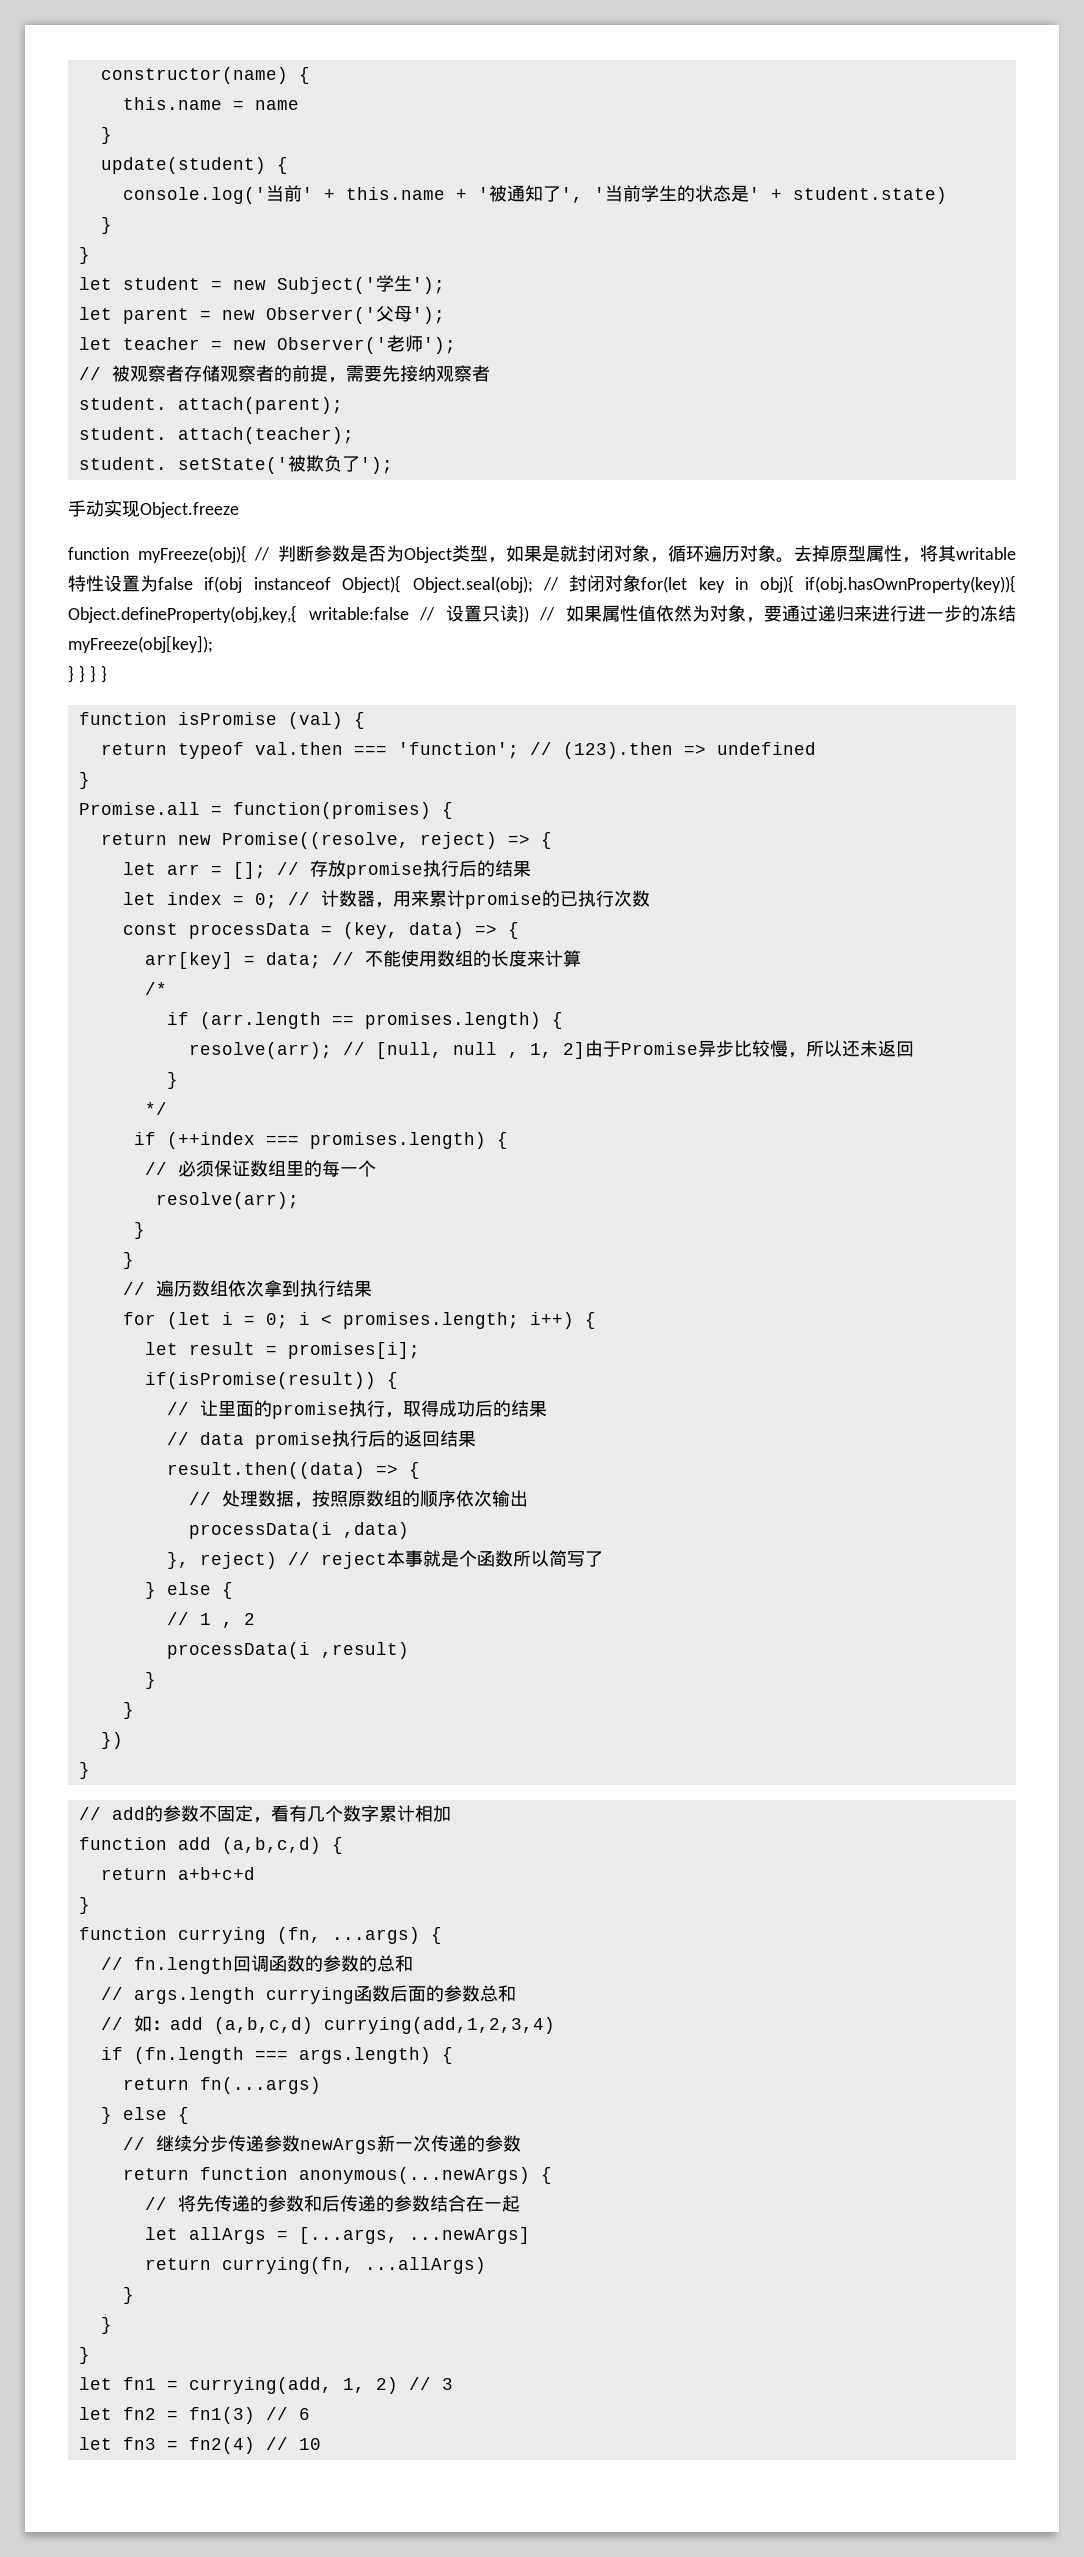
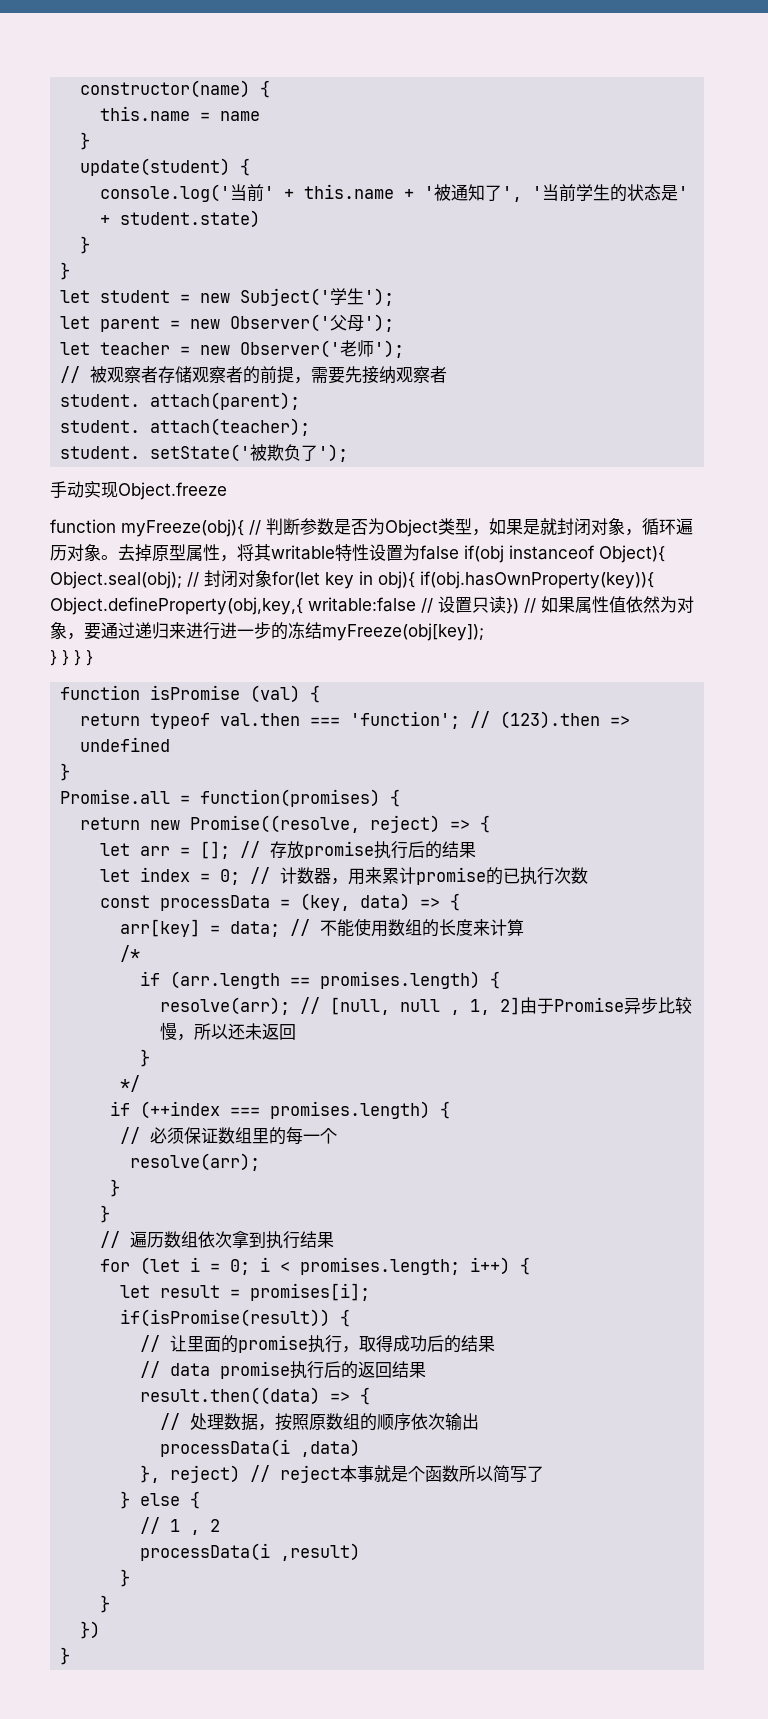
- // add的参数不固定，看有几个数字累计相加
- function add (a,b,c,d) {
- return a+b+c+d
- }
- function currying (fn, ...args) {
- // fn.length回调函数的参数的总和
- // args.length currying函数后面的参数总和
- // 如：add (a,b,c,d) currying(add,1,2,3,4)
- if (fn.length === args.length) {
- return fn(...args)
- } else {
- // 继续分步传递参数newArgs新一次传递的参数
- return function anonymous(...newArgs) {
- // 将先传递的参数和后传递的参数结合在一起
- let allArgs = [...args, ...newArgs]
- return currying(fn, ...allArgs)
- }
- }
- }
- let fn1 = currying(add, 1, 2) // 3
- let fn2 = fn1(3) // 6
- let fn3 = fn2(4) // 10

